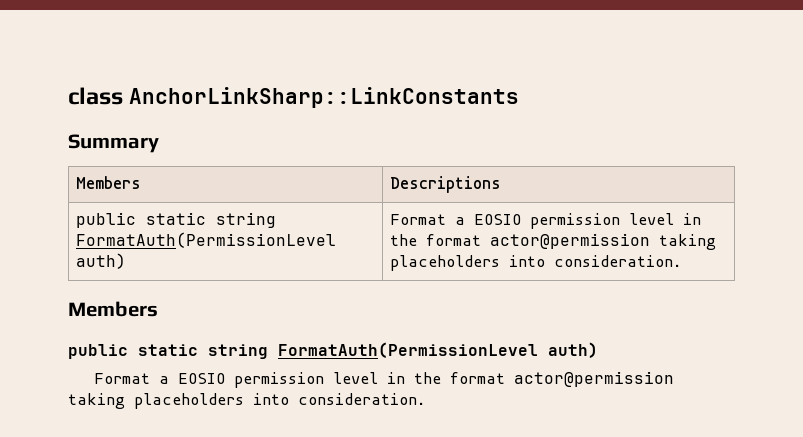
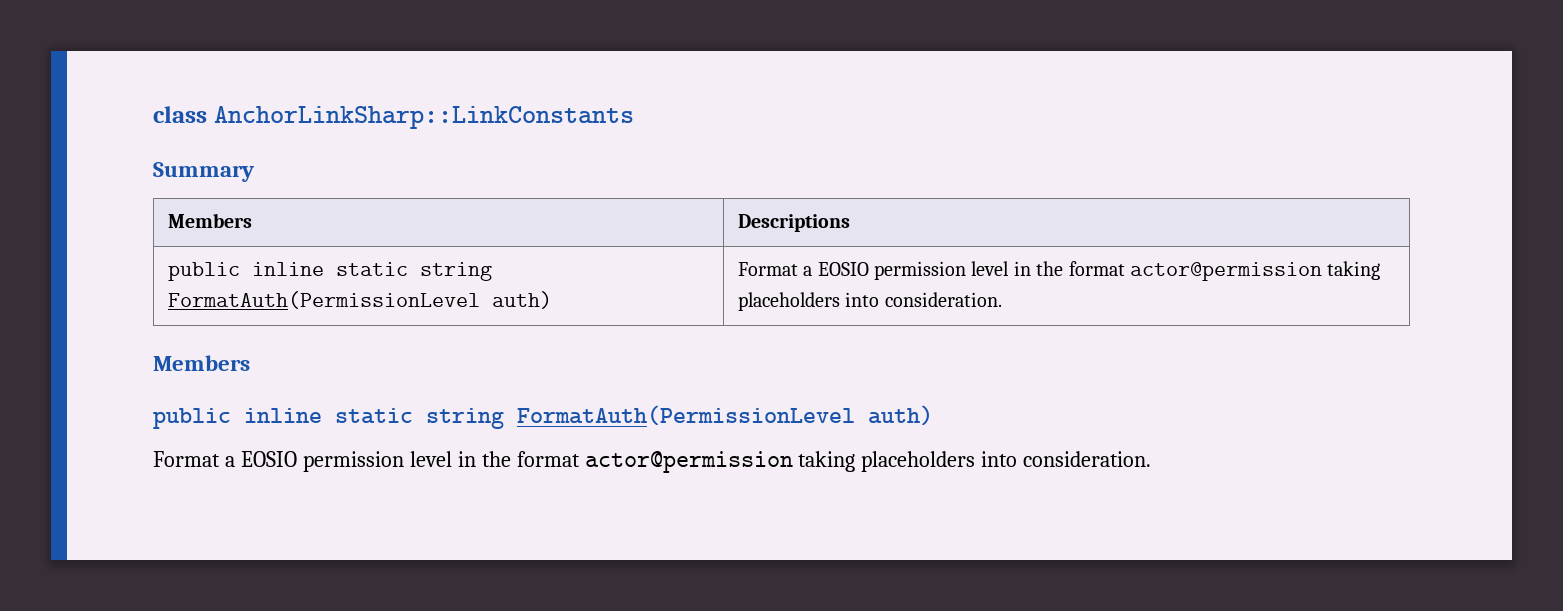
- public static string FormatAuth(PermissionLevel auth) | Format a EOSIO permission level in the format actor@permission taking placeholders into consideration.
+ public inline static string FormatAuth(PermissionLevel auth) | Format a EOSIO permission level in the format actor@permission taking placeholders into consideration.
  Members
- public static string FormatAuth(PermissionLevel auth)
+ public inline static string FormatAuth(PermissionLevel auth)

